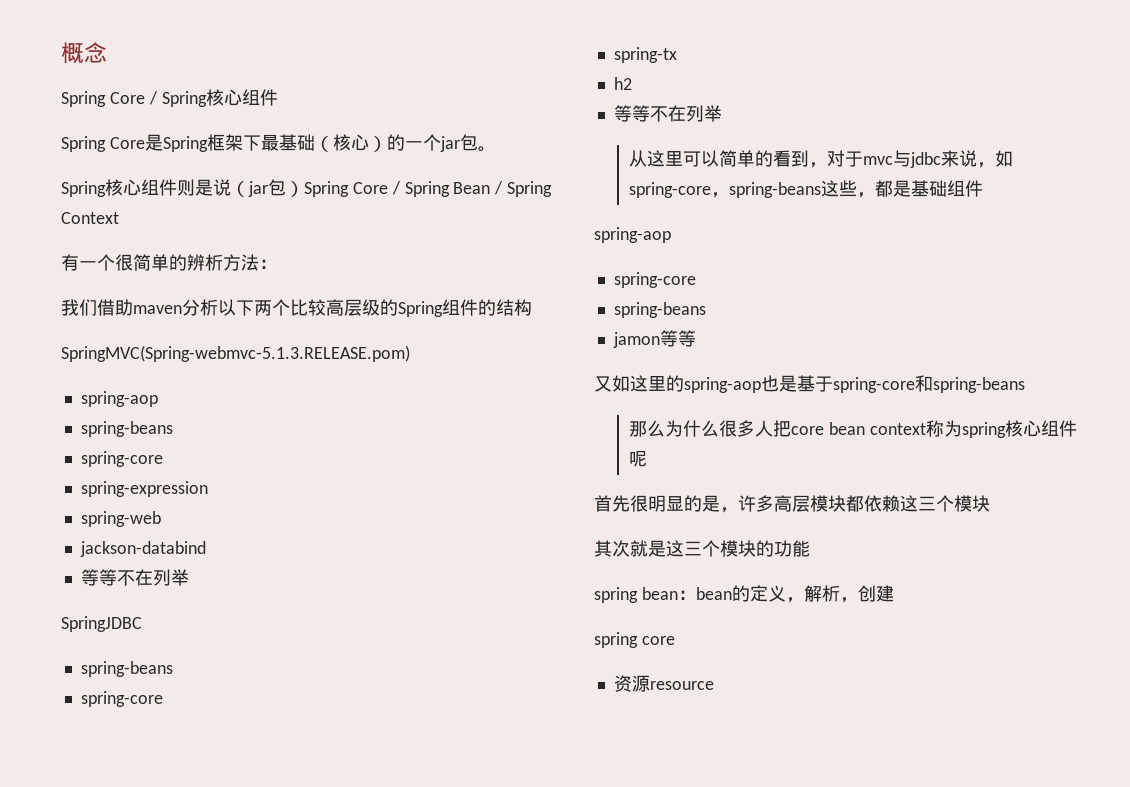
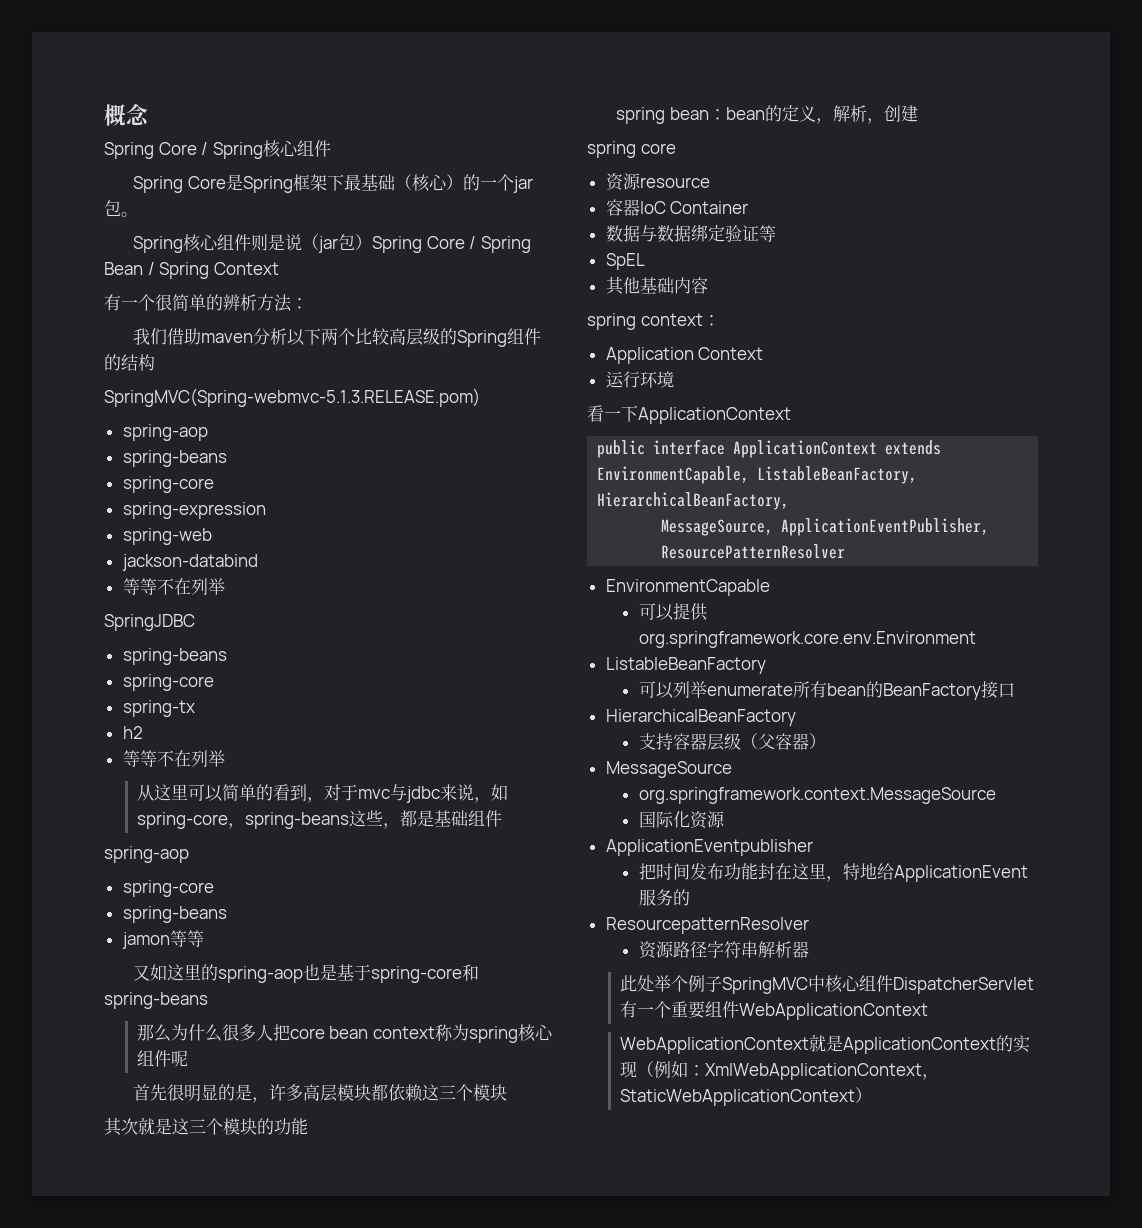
+ 容器IoC Container
+ 数据与数据绑定验证等
+ SpEL
+ 其他基础内容
+ spring context：
+ Application Context
+ 运行环境
+ 看一下ApplicationContext
+ public interface ApplicationContext extends EnvironmentCapable, ListableBeanFactory, HierarchicalBeanFactory,
+ MessageSource, ApplicationEventPublisher, ResourcePatternResolver
+ EnvironmentCapable
+ 可以提供org.springframework.core.env.Environment
+ ListableBeanFactory
+ 可以列举enumerate所有bean的BeanFactory接口
+ HierarchicalBeanFactory
+ 支持容器层级（父容器）
+ MessageSource
+ org.springframework.context.MessageSource
+ 国际化资源
+ ApplicationEventpublisher
+ 把时间发布功能封在这里，特地给ApplicationEvent服务的
+ ResourcepatternResolver
+ 资源路径字符串解析器
+ 此处举个例子SpringMVC中核心组件DispatcherServlet有一个重要组件WebApplicationContext
+ WebApplicationContext就是ApplicationContext的实现（例如：XmlWebApplicationContext，StaticWebApplicationContext）

